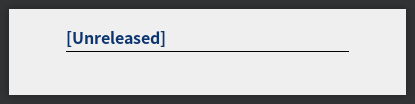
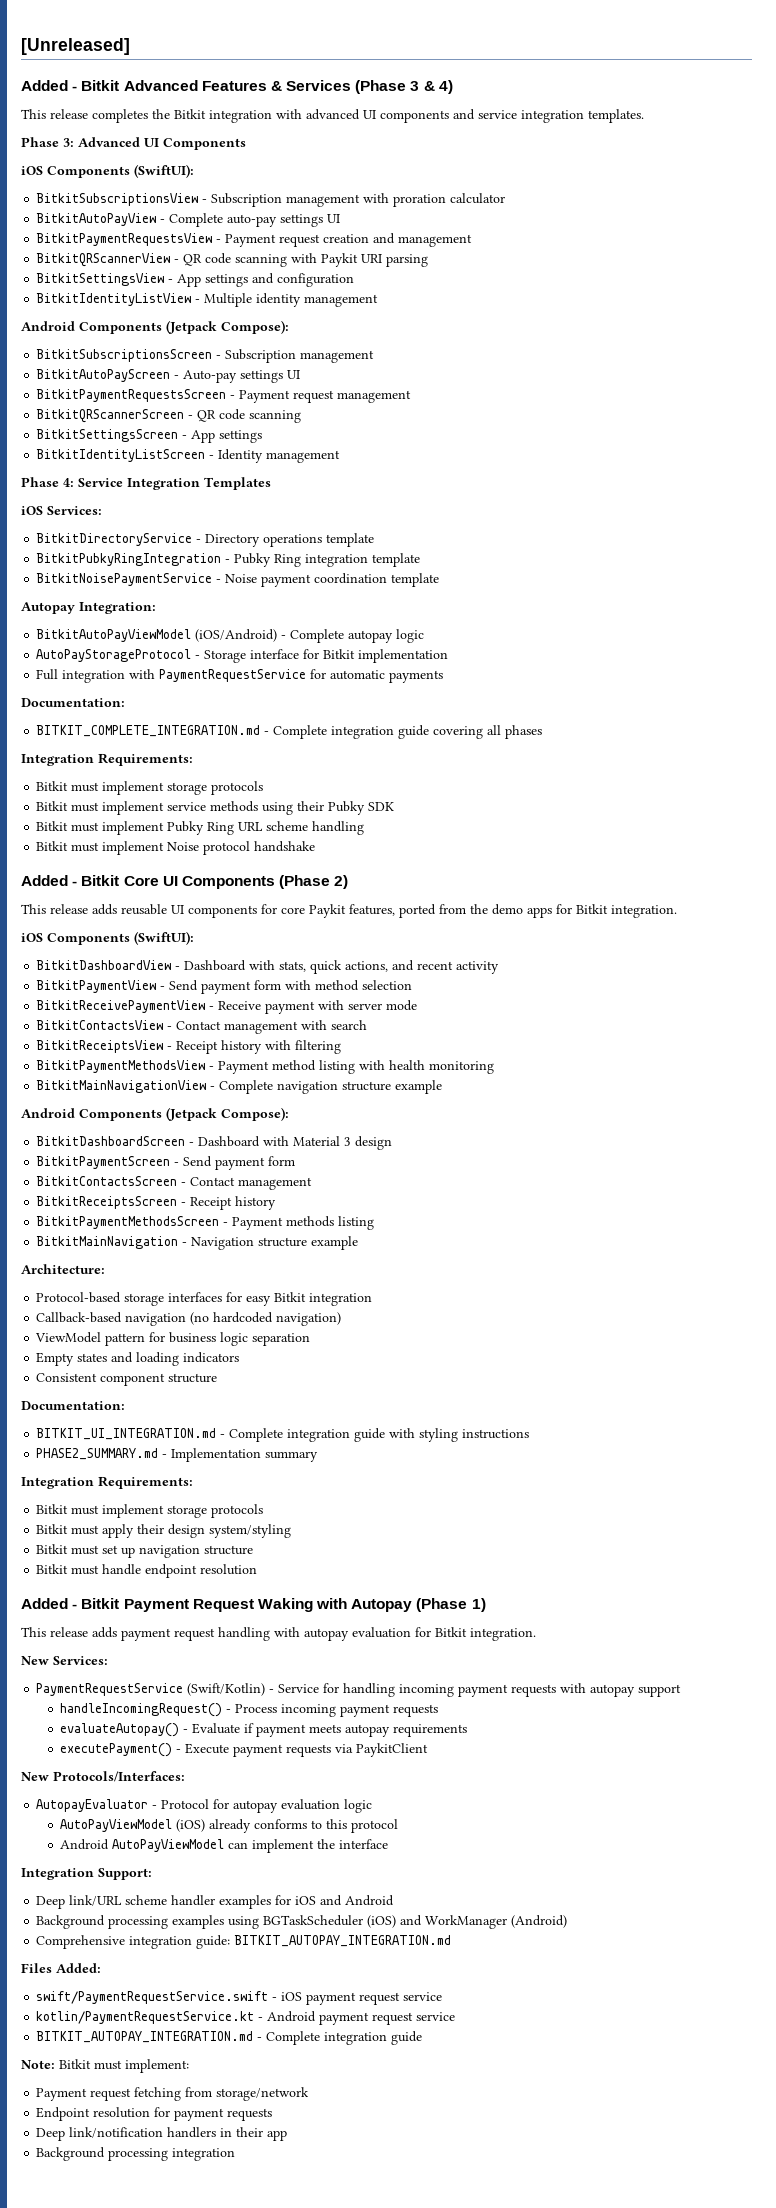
+ Added - Bitkit Advanced Features & Services (Phase 3 & 4)
+ This release completes the Bitkit integration with advanced UI components and service integration templates.
+ Phase 3: Advanced UI Components
+ iOS Components (SwiftUI):
+ BitkitSubscriptionsView - Subscription management with proration calculator
+ BitkitAutoPayView - Complete auto-pay settings UI
+ BitkitPaymentRequestsView - Payment request creation and management
+ BitkitQRScannerView - QR code scanning with Paykit URI parsing
+ BitkitSettingsView - App settings and configuration
+ BitkitIdentityListView - Multiple identity management
+ Android Components (Jetpack Compose):
+ BitkitSubscriptionsScreen - Subscription management
+ BitkitAutoPayScreen - Auto-pay settings UI
+ BitkitPaymentRequestsScreen - Payment request management
+ BitkitQRScannerScreen - QR code scanning
+ BitkitSettingsScreen - App settings
+ BitkitIdentityListScreen - Identity management
+ Phase 4: Service Integration Templates
+ iOS Services:
+ BitkitDirectoryService - Directory operations template
+ BitkitPubkyRingIntegration - Pubky Ring integration template
+ BitkitNoisePaymentService - Noise payment coordination template
+ Autopay Integration:
+ BitkitAutoPayViewModel (iOS/Android) - Complete autopay logic
+ AutoPayStorageProtocol - Storage interface for Bitkit implementation
+ Full integration with PaymentRequestService for automatic payments
+ Documentation:
+ BITKIT_COMPLETE_INTEGRATION.md - Complete integration guide covering all phases
+ Integration Requirements:
+ Bitkit must implement storage protocols
+ Bitkit must implement service methods using their Pubky SDK
+ Bitkit must implement Pubky Ring URL scheme handling
+ Bitkit must implement Noise protocol handshake
+ Added - Bitkit Core UI Components (Phase 2)
+ This release adds reusable UI components for core Paykit features, ported from the demo apps for Bitkit integration.
+ iOS Components (SwiftUI):
+ BitkitDashboardView - Dashboard with stats, quick actions, and recent activity
+ BitkitPaymentView - Send payment form with method selection
+ BitkitReceivePaymentView - Receive payment with server mode
+ BitkitContactsView - Contact management with search
+ BitkitReceiptsView - Receipt history with filtering
+ BitkitPaymentMethodsView - Payment method listing with health monitoring
+ BitkitMainNavigationView - Complete navigation structure example
+ Android Components (Jetpack Compose):
+ BitkitDashboardScreen - Dashboard with Material 3 design
+ BitkitPaymentScreen - Send payment form
+ BitkitContactsScreen - Contact management
+ BitkitReceiptsScreen - Receipt history
+ BitkitPaymentMethodsScreen - Payment methods listing
+ BitkitMainNavigation - Navigation structure example
+ Architecture:
+ Protocol-based storage interfaces for easy Bitkit integration
+ Callback-based navigation (no hardcoded navigation)
+ ViewModel pattern for business logic separation
+ Empty states and loading indicators
+ Consistent component structure
+ Documentation:
+ BITKIT_UI_INTEGRATION.md - Complete integration guide with styling instructions
+ PHASE2_SUMMARY.md - Implementation summary
+ Integration Requirements:
+ Bitkit must implement storage protocols
+ Bitkit must apply their design system/styling
+ Bitkit must set up navigation structure
+ Bitkit must handle endpoint resolution
+ Added - Bitkit Payment Request Waking with Autopay (Phase 1)
+ This release adds payment request handling with autopay evaluation for Bitkit integration.
+ New Services:
+ PaymentRequestService (Swift/Kotlin) - Service for handling incoming payment requests with autopay support
+ handleIncomingRequest() - Process incoming payment requests
+ evaluateAutopay() - Evaluate if payment meets autopay requirements
+ executePayment() - Execute payment requests via PaykitClient
+ New Protocols/Interfaces:
+ AutopayEvaluator - Protocol for autopay evaluation logic
+ AutoPayViewModel (iOS) already conforms to this protocol
+ Android AutoPayViewModel can implement the interface
+ Integration Support:
+ Deep link/URL scheme handler examples for iOS and Android
+ Background processing examples using BGTaskScheduler (iOS) and WorkManager (Android)
+ Comprehensive integration guide: BITKIT_AUTOPAY_INTEGRATION.md
+ Files Added:
+ swift/PaymentRequestService.swift - iOS payment request service
+ kotlin/PaymentRequestService.kt - Android payment request service
+ BITKIT_AUTOPAY_INTEGRATION.md - Complete integration guide
+ Note: Bitkit must implement:
+ Payment request fetching from storage/network
+ Endpoint resolution for payment requests
+ Deep link/notification handlers in their app
+ Background processing integration

